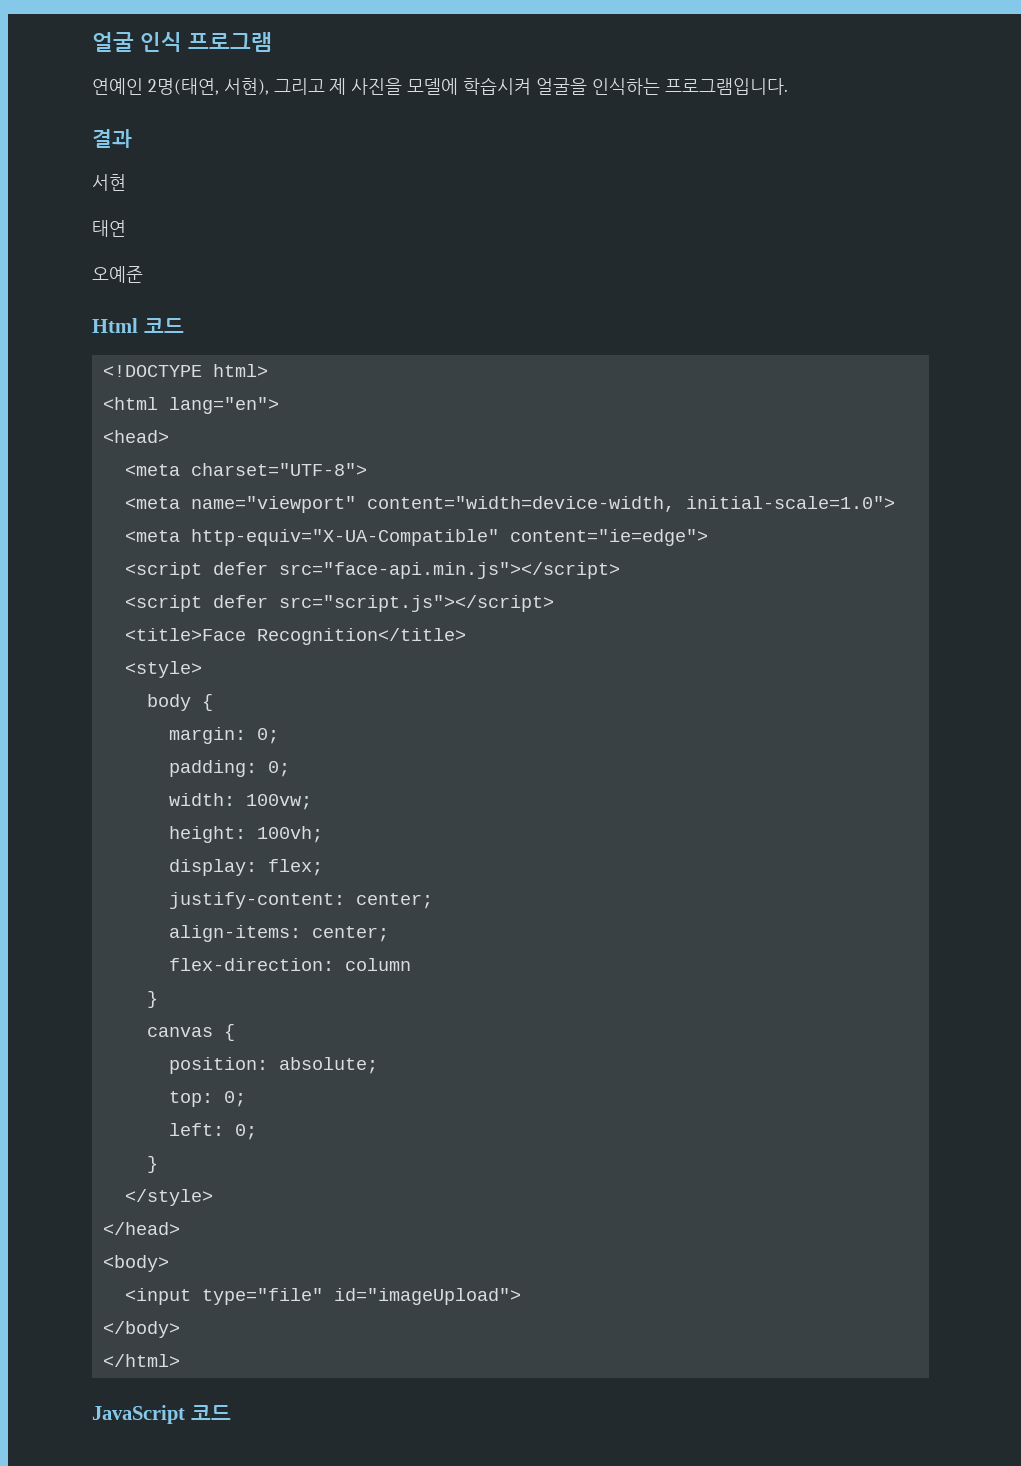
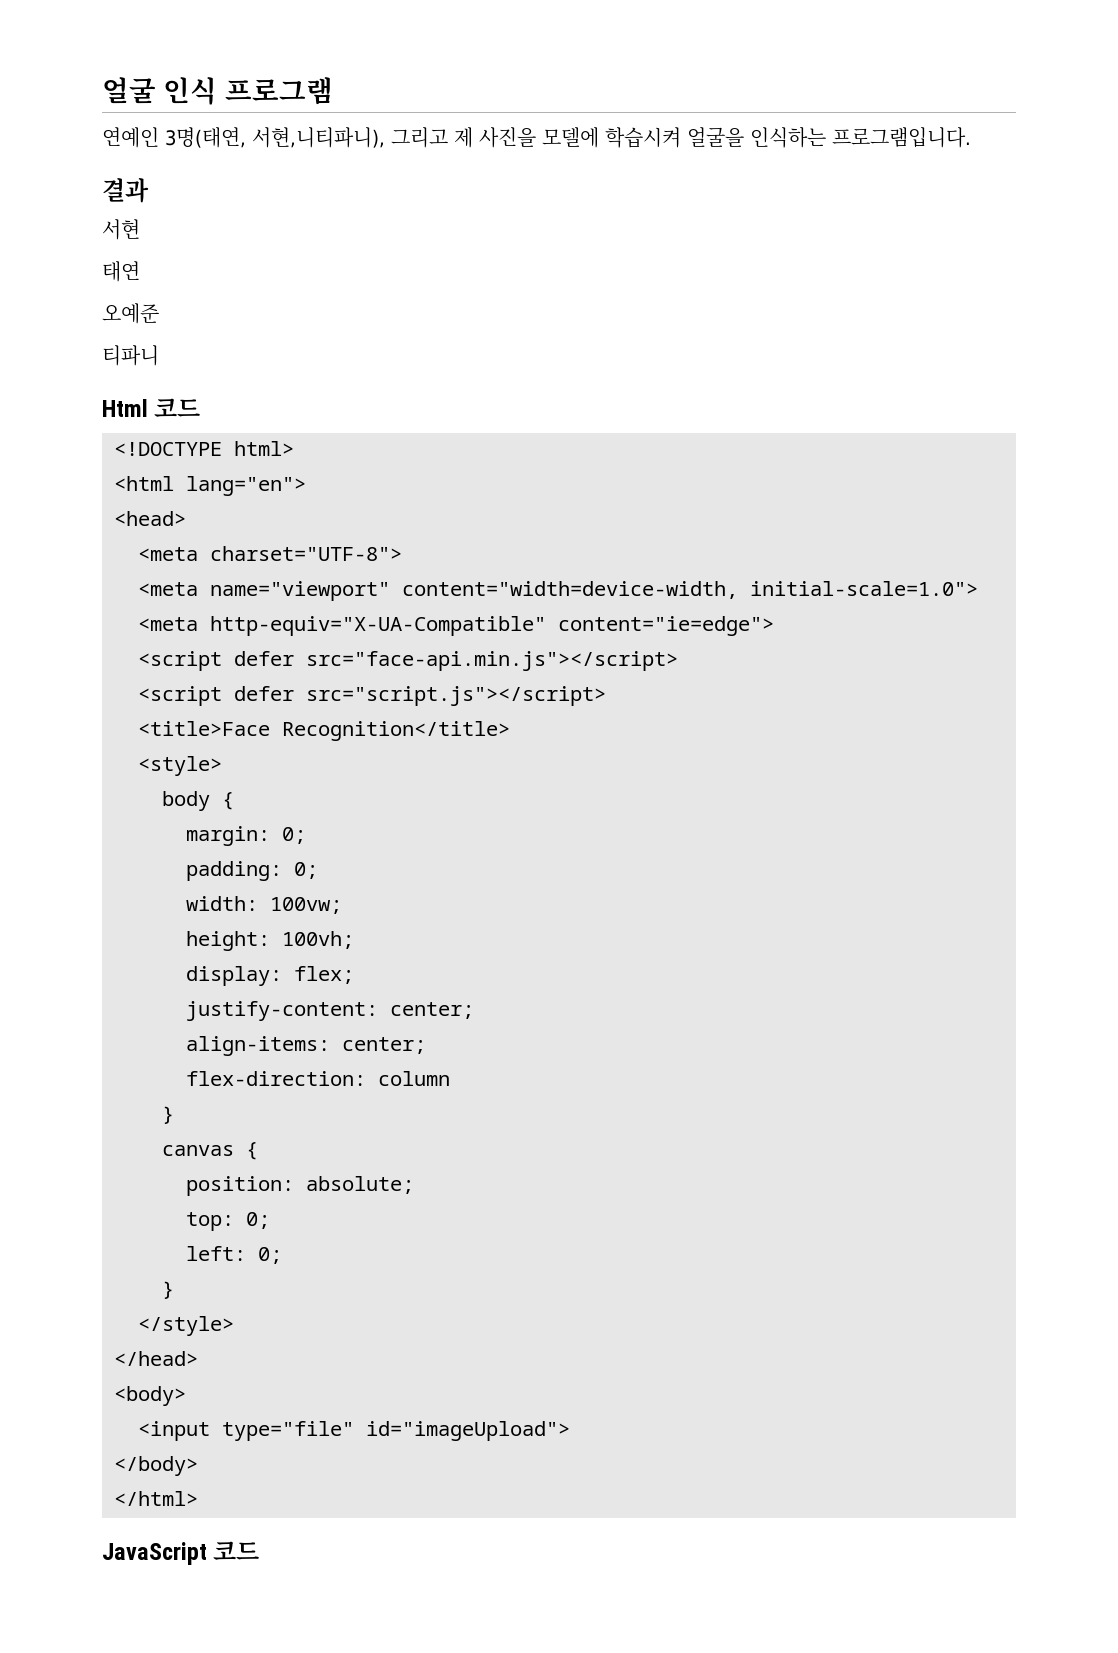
- 연예인 2명(태연, 서현), 그리고 제 사진을 모델에 학습시켜 얼굴을 인식하는 프로그램입니다.
+ 연예인 3명(태연, 서현,니티파니), 그리고 제 사진을 모델에 학습시켜 얼굴을 인식하는 프로그램입니다.
+ 티파니

